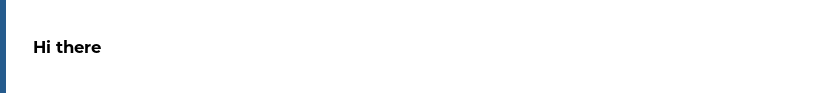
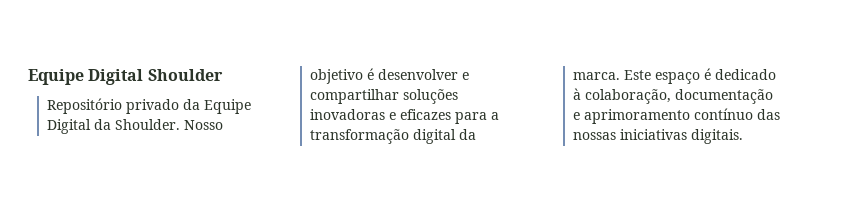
- Hi there
+ Equipe Digital Shoulder
+ Repositório privado da Equipe Digital da Shoulder. Nosso objetivo é desenvolver e compartilhar soluções inovadoras e eficazes para a transformação digital da marca. Este espaço é dedicado à colaboração, documentação e aprimoramento contínuo das nossas iniciativas digitais.

